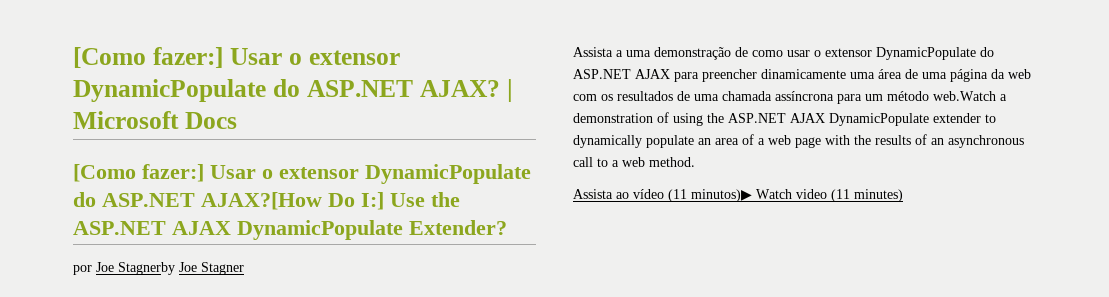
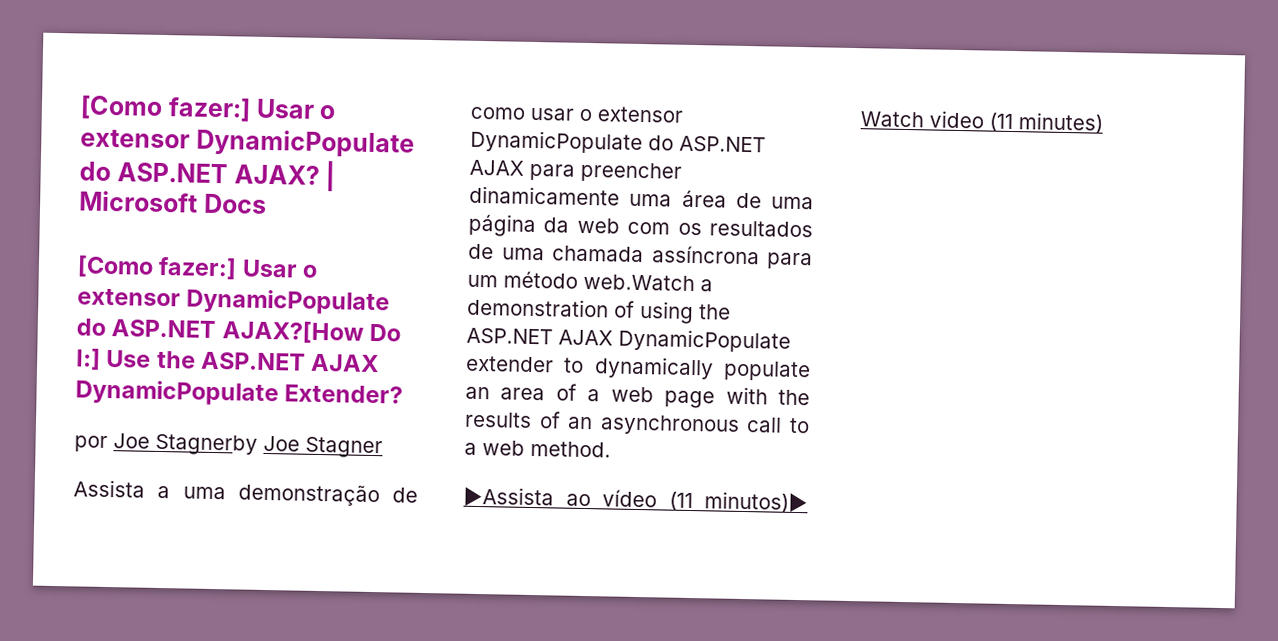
- Assista ao vídeo (11 minutos)▶ Watch video (11 minutes)
+ ▶Assista ao vídeo (11 minutos)▶ Watch video (11 minutes)

